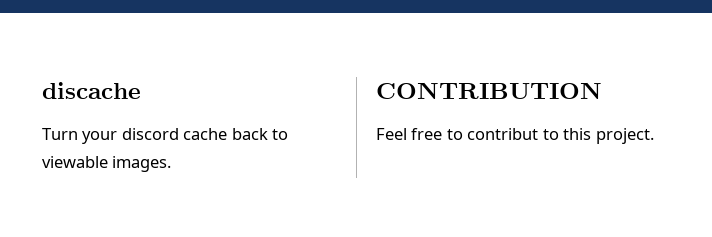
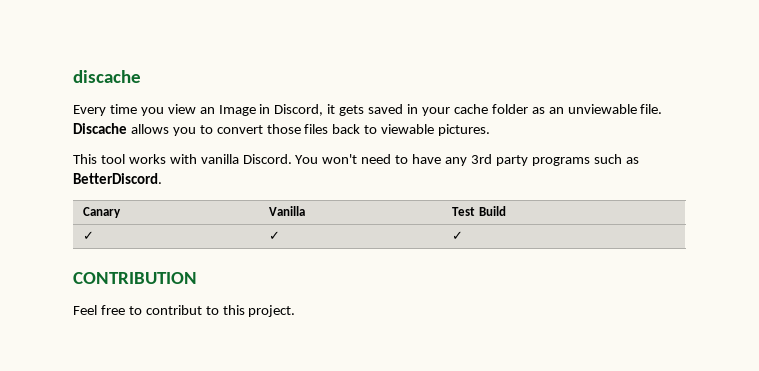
- Turn your discord cache back to viewable images.
+ Every time you view an Image in Discord, it gets saved in your cache folder as an unviewable file. Discache allows you to convert those files back to viewable pictures.
+ This tool works with vanilla Discord. You won't need to have any 3rd party programs such as BetterDiscord.
+ Canary | Vanilla | Test Build
+ ✓ | ✓ | ✓

